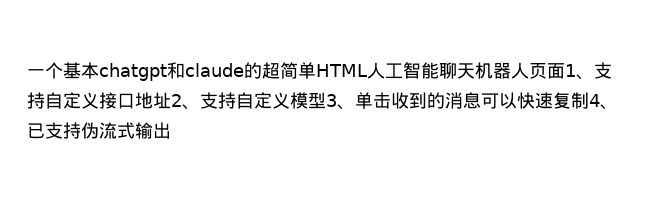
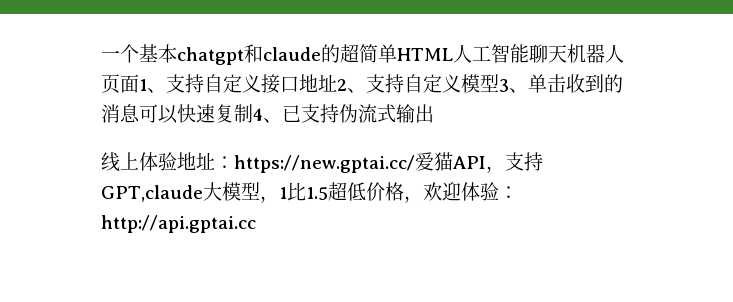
+ 线上体验地址：https://new.gptai.cc/爱猫API，支持GPT,claude大模型，1比1.5超低价格，欢迎体验：http://api.gptai.cc

